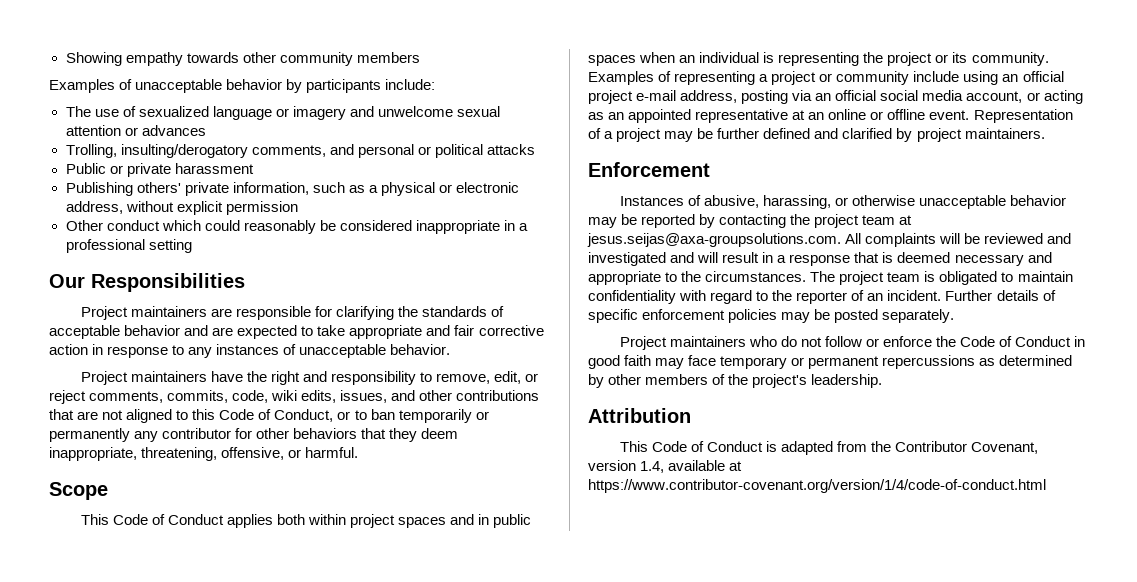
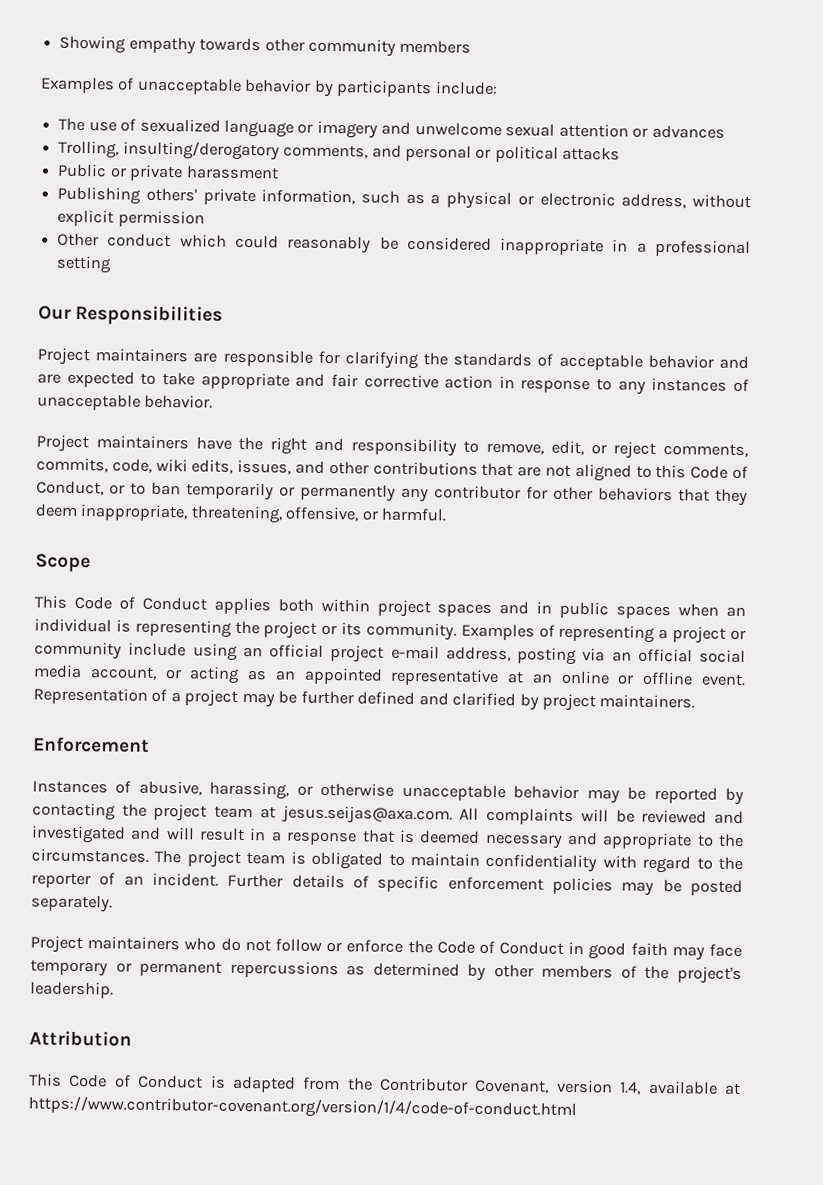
- Instances of abusive, harassing, or otherwise unacceptable behavior may be reported by contacting the project team at jesus.seijas@axa-groupsolutions.com. All complaints will be reviewed and investigated and will result in a response that is deemed necessary and appropriate to the circumstances.
+ Instances of abusive, harassing, or otherwise unacceptable behavior may be reported by contacting the project team at jesus.seijas@axa.com. All complaints will be reviewed and investigated and will result in a response that is deemed necessary and appropriate to the circumstances.

